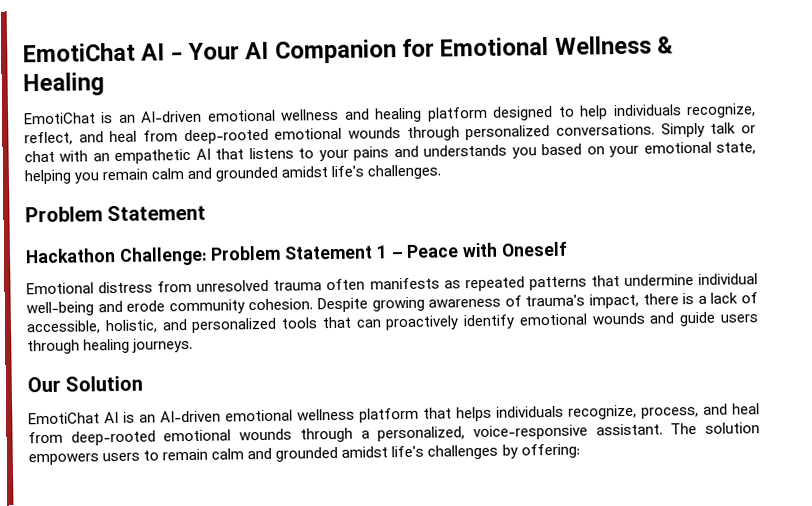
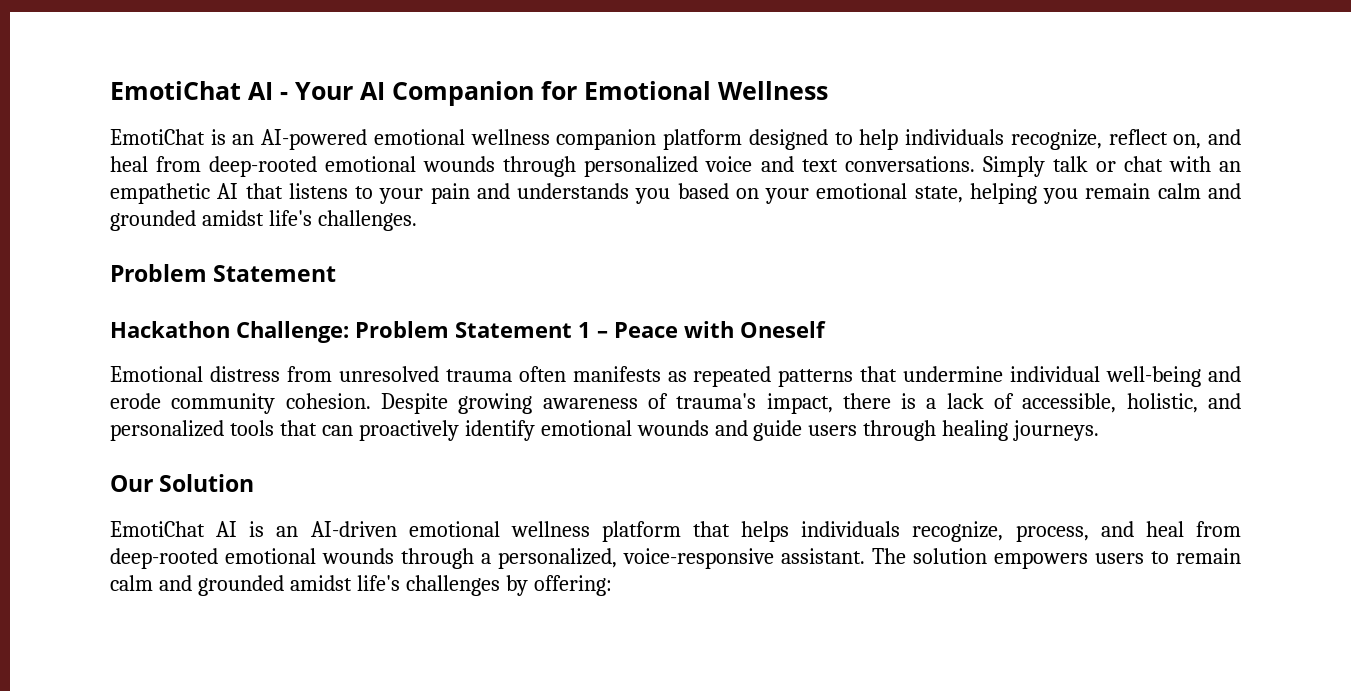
- EmotiChat AI - Your AI Companion for Emotional Wellness & Healing
+ EmotiChat AI - Your AI Companion for Emotional Wellness
- EmotiChat is an AI-driven emotional wellness and healing platform designed to help individuals recognize, reflect, and heal from deep-rooted emotional wounds through personalized conversations.
+ EmotiChat is an AI-powered emotional wellness companion platform designed to help individuals recognize, reflect on, and heal from deep-rooted emotional wounds through personalized voice and text conversations.
- Simply talk or chat with an empathetic AI that listens to your pains and understands you based on your emotional state, helping you remain calm and grounded amidst life's challenges.
+ Simply talk or chat with an empathetic AI that listens to your pain and understands you based on your emotional state, helping you remain calm and grounded amidst life's challenges.

